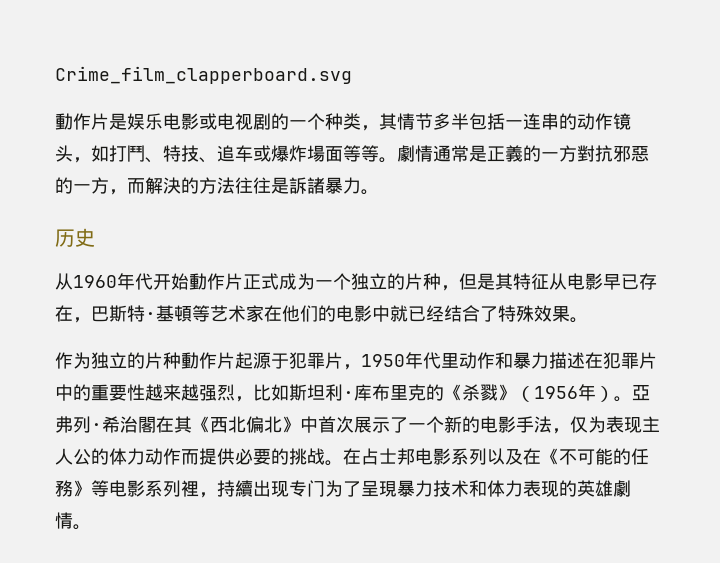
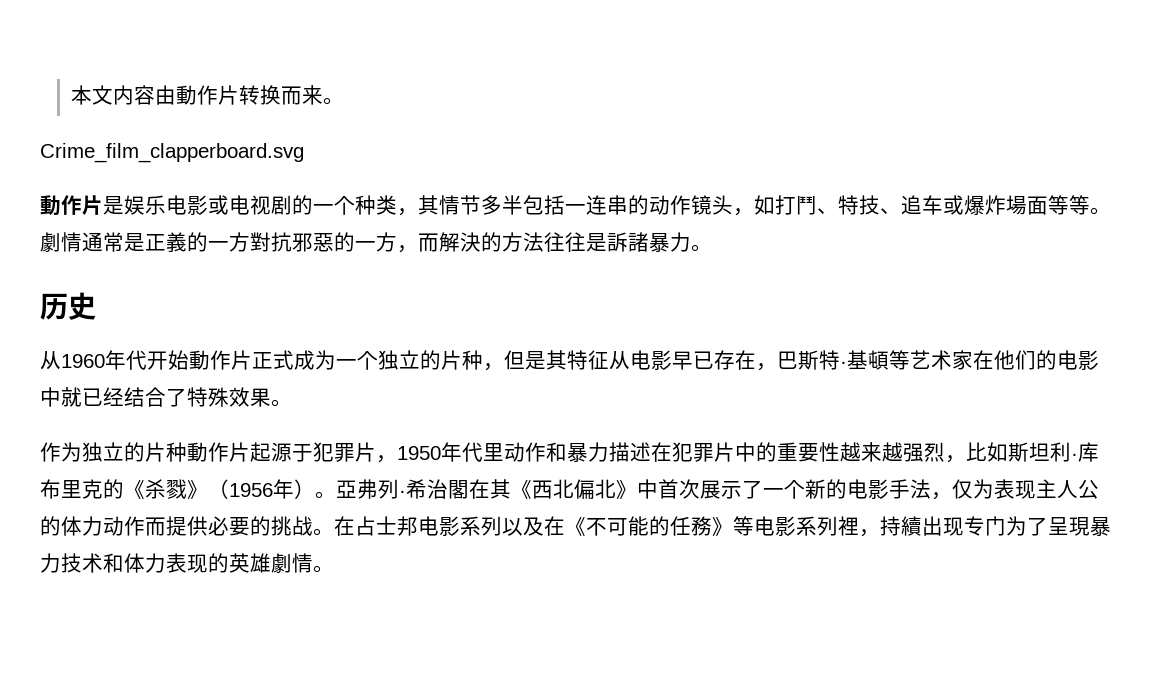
+ 本文内容由動作片转换而来。

